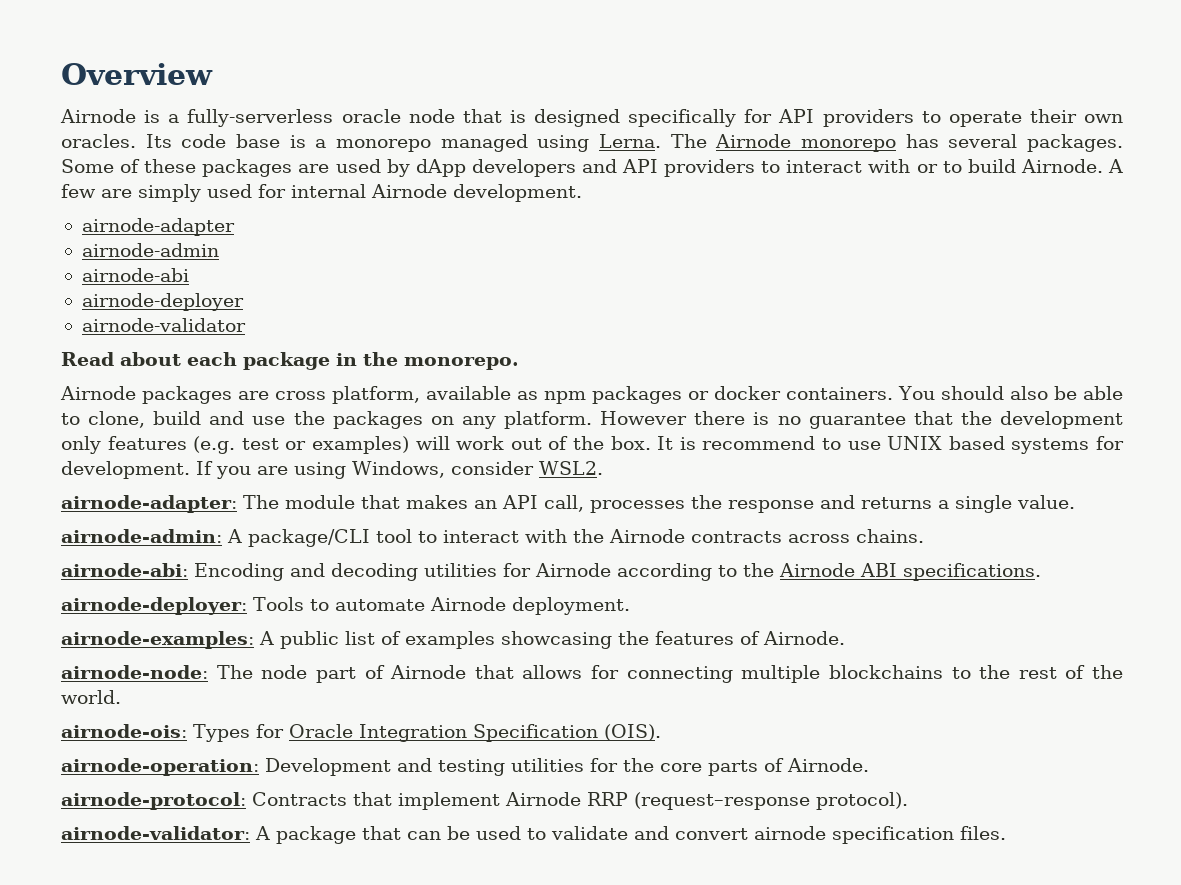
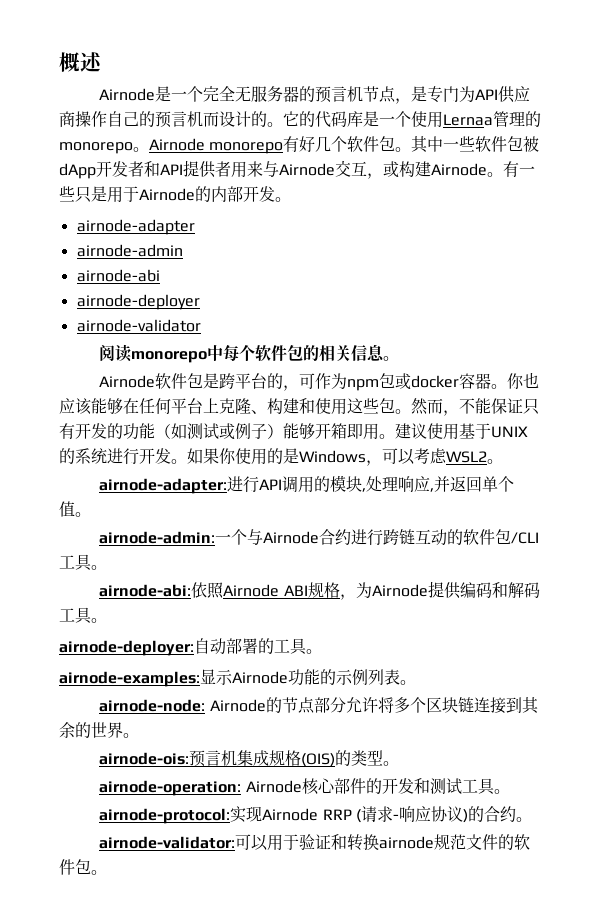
- Overview
- Airnode is a fully-serverless oracle node that is designed specifically for API providers to operate their own oracles. Its code base is a monorepo managed using Lerna. The Airnode monorepo has several packages. Some of these packages are used by dApp developers and API providers to interact with or to build Airnode. A few are simply used for internal Airnode development.
+ 概述
+ Airnode是一个完全无服务器的预言机节点，是专门为API供应商操作自己的预言机而设计的。它的代码库是一个使用Lernaa管理的monorepo。Airnode monorepo有好几个软件包。其中一些软件包被dApp开发者和API提供者用来与Airnode交互，或构建Airnode。有一些只是用于Airnode的内部开发。
- Read about each package in the monorepo.
- Airnode packages are cross platform, available as npm packages or docker containers. You should also be able to clone, build and use the packages on any platform. However there is no guarantee that the development only features (e.g. test or examples) will work out of the box. It is recommend to use UNIX based systems for development. If you are using Windows, consider WSL2.
- airnode-adapter: The module that makes an API call, processes the response and returns a single value.
- airnode-admin: A package/CLI tool to interact with the Airnode contracts across chains.
- airnode-abi: Encoding and decoding utilities for Airnode according to the Airnode ABI specifications.
- airnode-deployer: Tools to automate Airnode deployment.
- airnode-examples: A public list of examples showcasing the features of Airnode.
- airnode-node: The node part of Airnode that allows for connecting multiple blockchains to the rest of the world.
- airnode-ois: Types for Oracle Integration Specification (OIS).
- airnode-operation: Development and testing utilities for the core parts of Airnode.
- airnode-protocol: Contracts that implement Airnode RRP (request–response protocol).
- airnode-validator: A package that can be used to validate and convert airnode specification files.
+ 阅读monorepo中每个软件包的相关信息。
+ Airnode软件包是跨平台的，可作为npm包或docker容器。你也应该能够在任何平台上克隆、构建和使用这些包。然而，不能保证只有开发的功能（如测试或例子）能够开箱即用。建议使用基于UNIX的系统进行开发。如果你使用的是Windows，可以考虑WSL2。
+ airnode-adapter:进行API调用的模块,处理响应,并返回单个值。
+ airnode-admin:一个与Airnode合约进行跨链互动的软件包/CLI工具。
+ airnode-abi:依照Airnode ABI规格，为Airnode提供编码和解码工具。
+ airnode-deployer:自动部署的工具。
+ airnode-examples:显示Airnode功能的示例列表。
+ airnode-node: Airnode的节点部分允许将多个区块链连接到其余的世界。
+ airnode-ois:预言机集成规格(OIS)的类型。
+ airnode-operation: Airnode核心部件的开发和测试工具。
+ airnode-protocol:实现Airnode RRP (请求-响应协议)的合约。
+ airnode-validator:可以用于验证和转换airnode规范文件的软件包。

